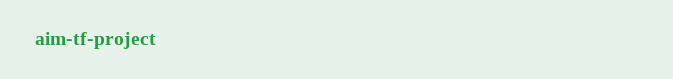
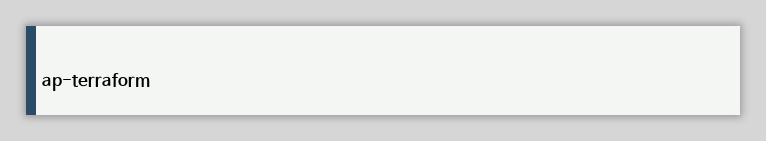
- aim-tf-project
+ ap-terraform

